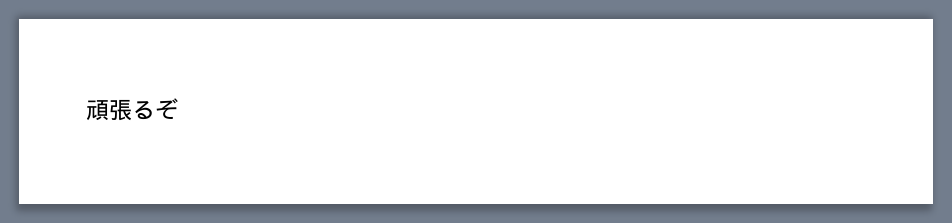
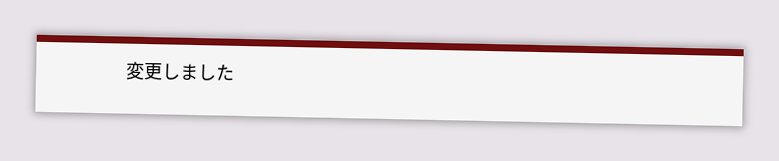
- 頑張るぞ
+ 変更しました

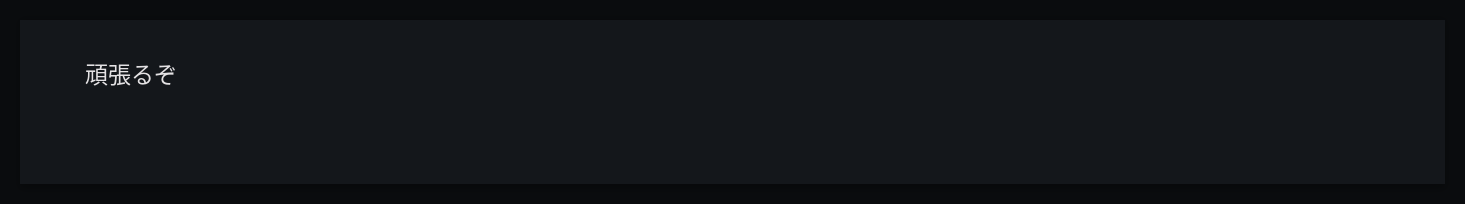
- 変更しました
+ 頑張るぞ

